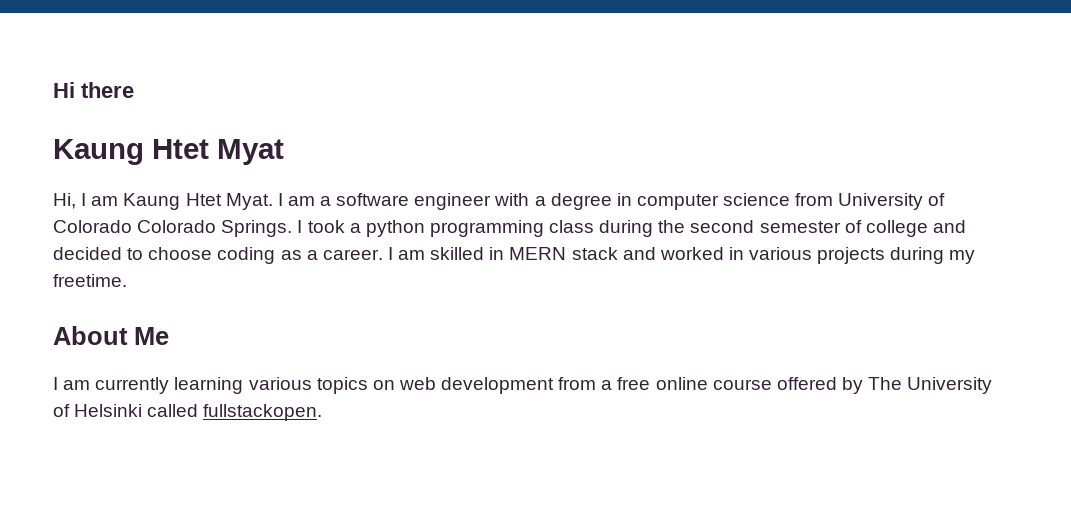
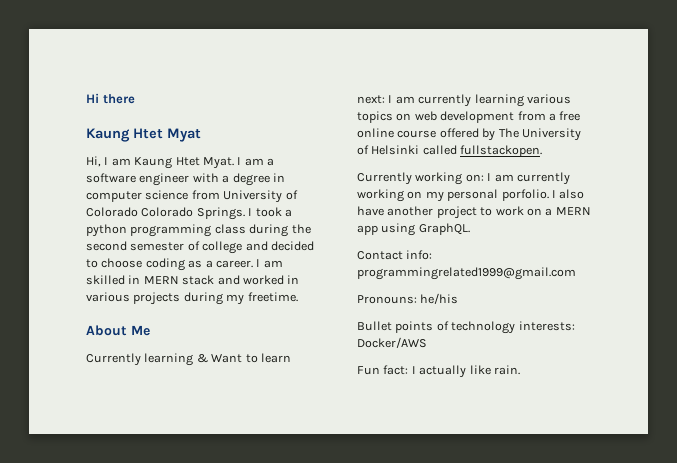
- I am currently learning various topics on web development from a free online course offered by The University of Helsinki called fullstackopen.
+ Currently learning & Want to learn next: I am currently learning various topics on web development from a free online course offered by The University of Helsinki called fullstackopen.
+ Currently working on: I am currently working on my personal porfolio. I also have another project to work on a MERN app using GraphQL.
+ Contact info: programmingrelated1999@gmail.com
+ Pronouns: he/his
+ Bullet points of technology interests: Docker/AWS
+ Fun fact: I actually like rain.

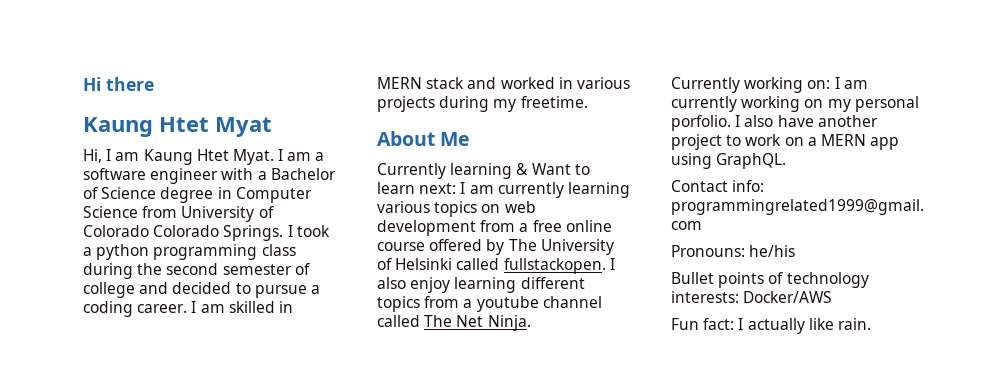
- I am a software engineer with a degree in computer science from University of Colorado Colorado Springs.
+ I am a software engineer with a Bachelor of Science degree in Computer Science from University of Colorado Colorado Springs.
- I took a python programming class during the second semester of college and decided to choose coding as a career.
+ I took a python programming class during the second semester of college and decided to pursue a coding career.
+ I also enjoy learning different topics from a youtube channel called The Net Ninja.

